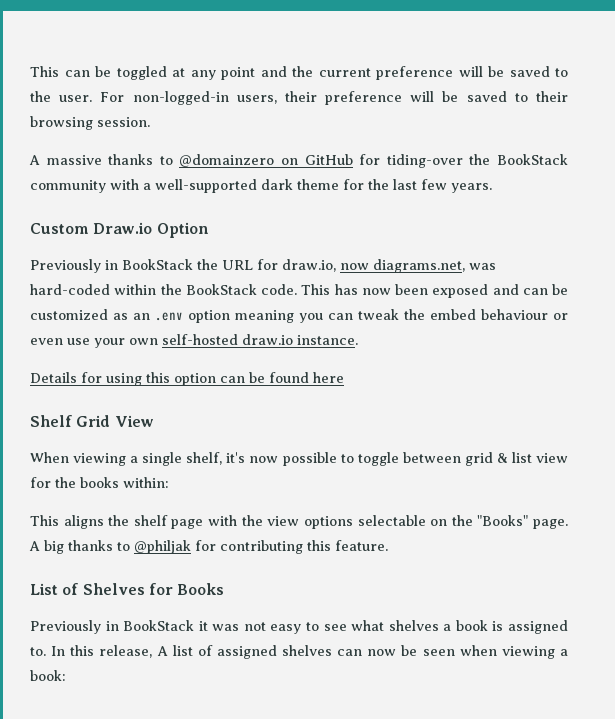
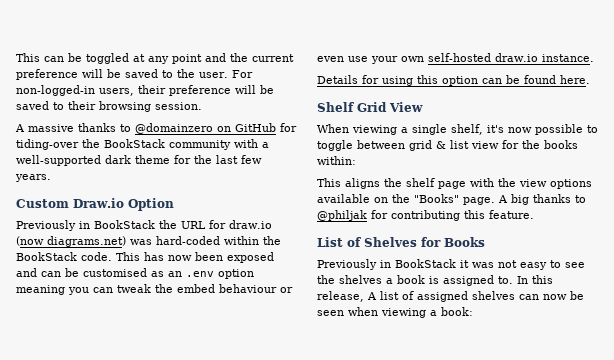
- Previously in BookStack the URL for draw.io, now diagrams.net, was hard-coded within the BookStack code.
+ Previously in BookStack the URL for draw.io (now diagrams.net) was hard-coded within the BookStack code.
- This has now been exposed and can be customized as an .env option meaning you can tweak the embed behaviour or even use your own self-hosted draw.io instance.
+ This has now been exposed and can be customised as an .env option meaning you can tweak the embed behaviour or even use your own self-hosted draw.io instance.
- Details for using this option can be found here
+ Details for using this option can be found here.
- This aligns the shelf page with the view options selectable on the "Books" page.
+ This aligns the shelf page with the view options available on the "Books" page.
- Previously in BookStack it was not easy to see what shelves a book is assigned to.
+ Previously in BookStack it was not easy to see the shelves a book is assigned to.

